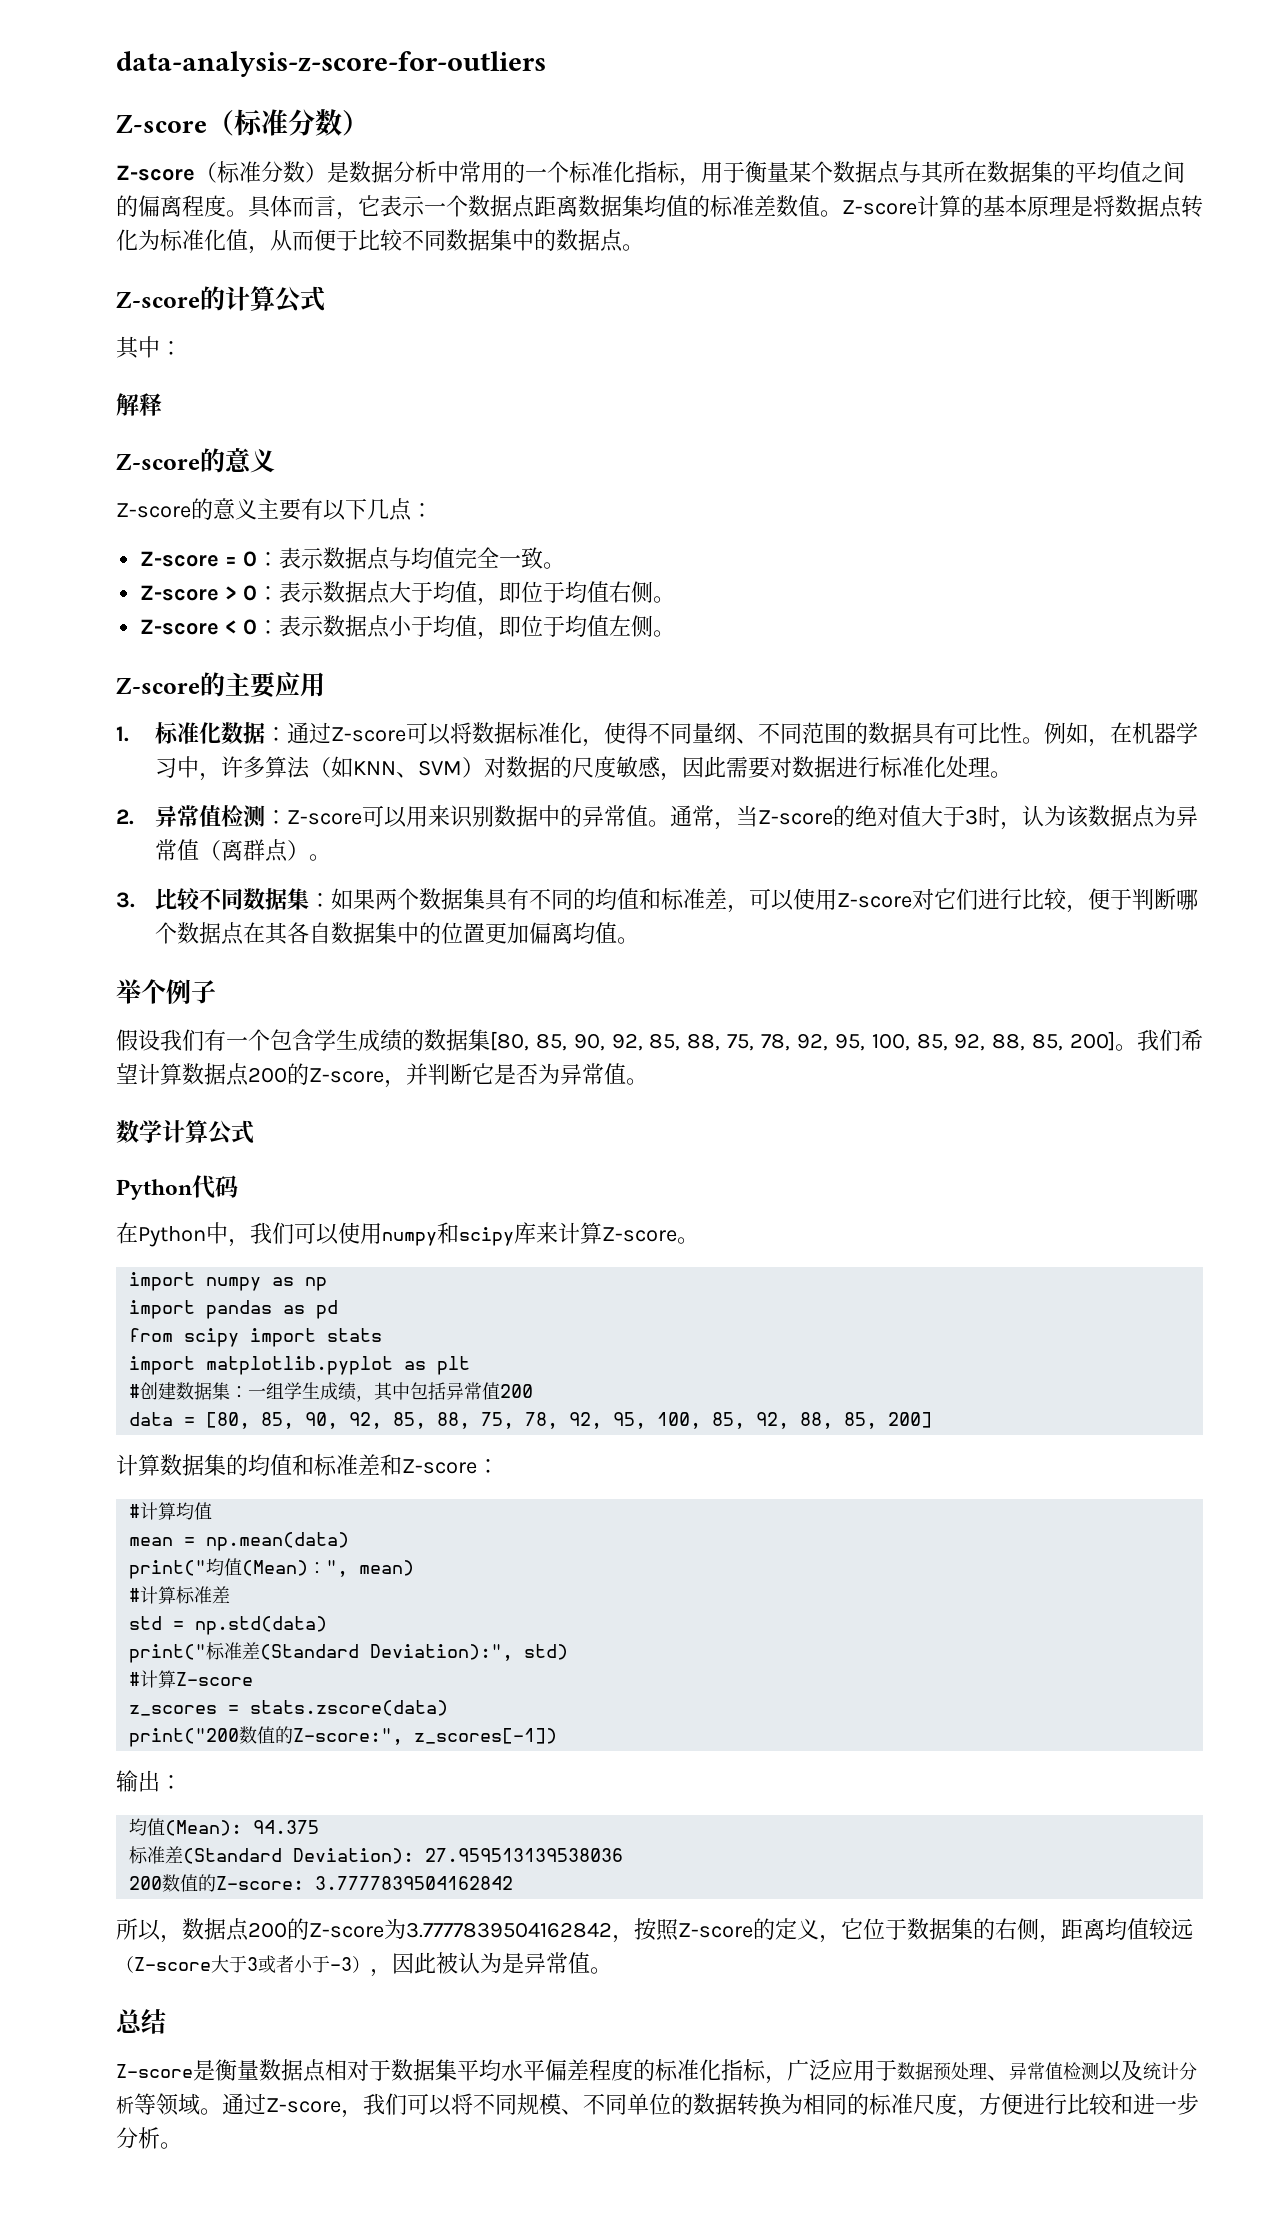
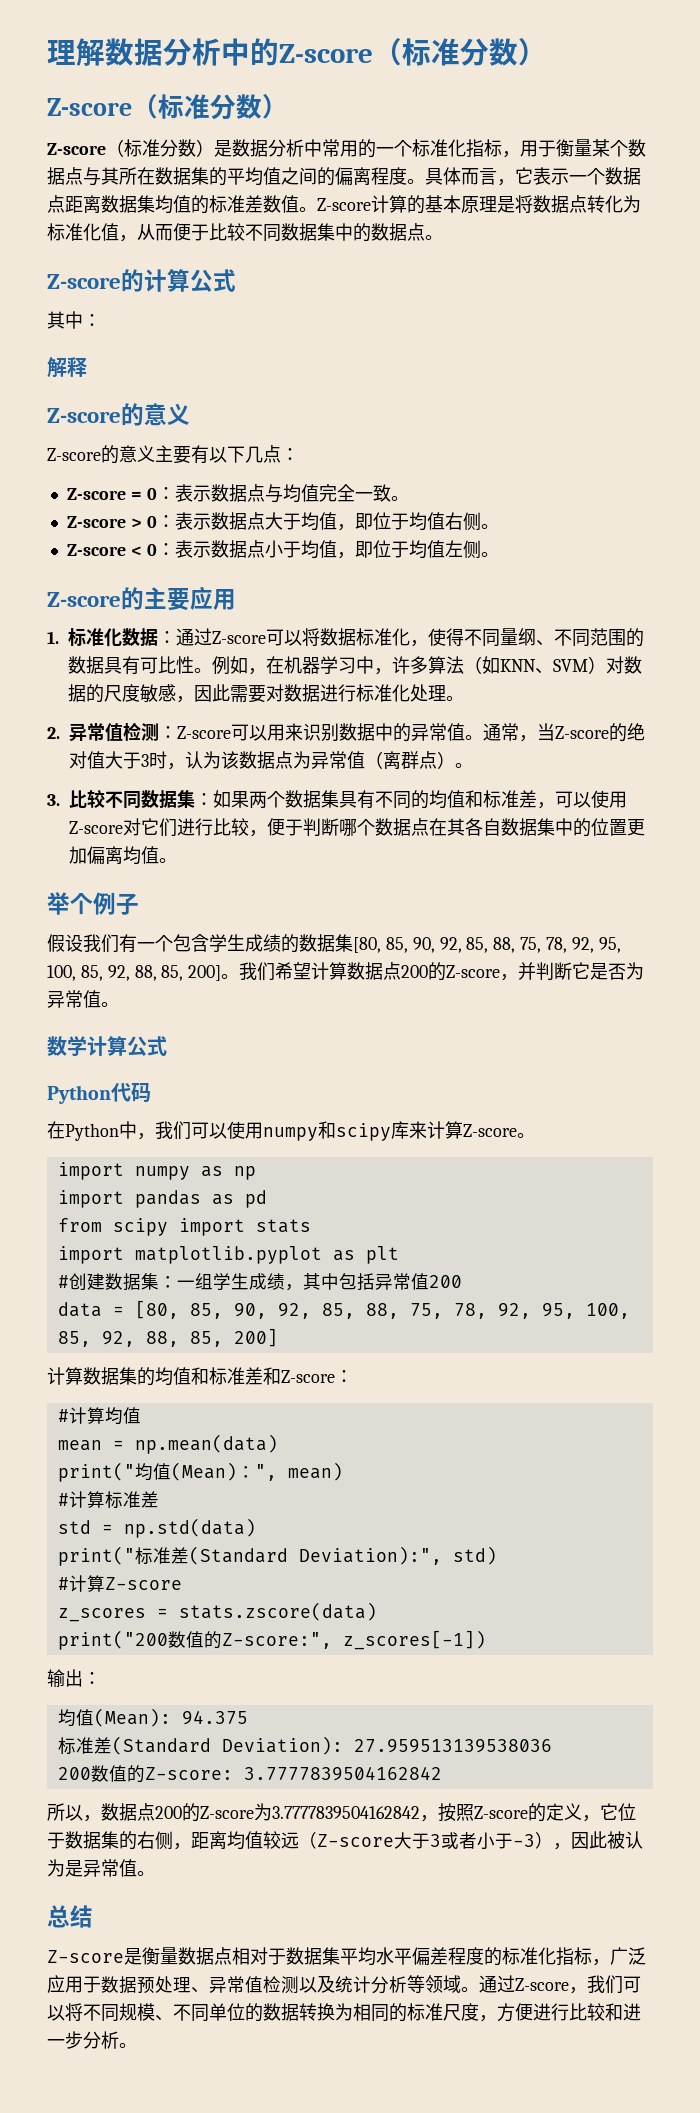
- data-analysis-z-score-for-outliers
+ 理解数据分析中的Z-score（标准分数）

